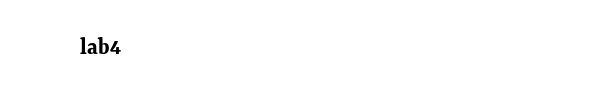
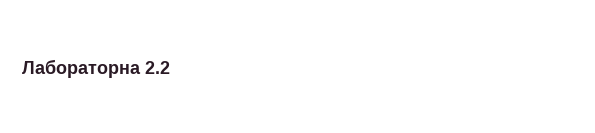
- lab4
+ Лабораторна 2.2

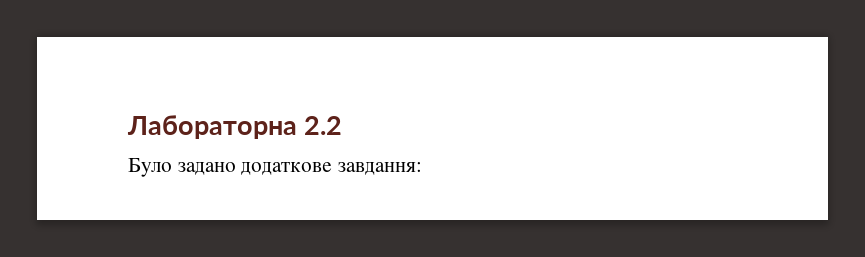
+ Було задано додаткове завдання:

